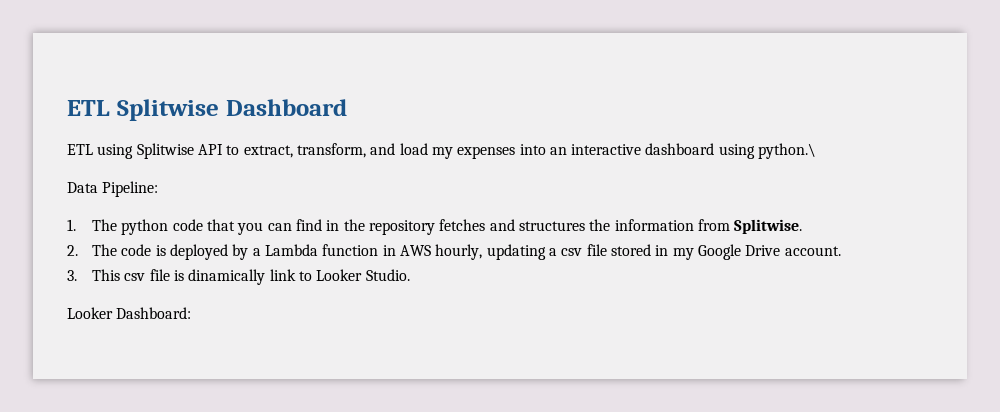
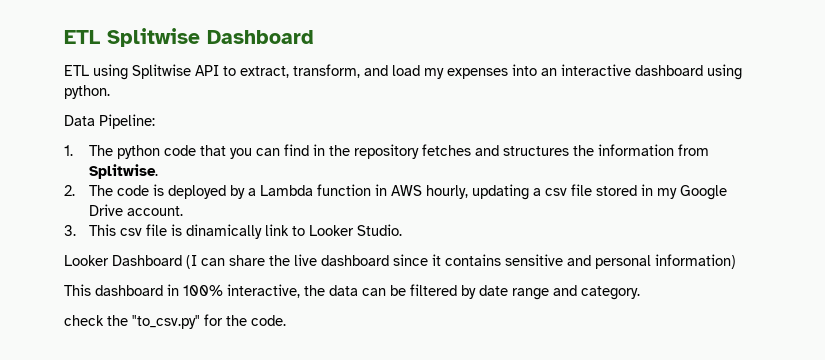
- ETL using Splitwise API to extract, transform, and load my expenses into an interactive dashboard using python.\
+ ETL using Splitwise API to extract, transform, and load my expenses into an interactive dashboard using python.
- Looker Dashboard:
+ Looker Dashboard (I can share the live dashboard since it contains sensitive and personal information)
+ This dashboard in 100% interactive, the data can be filtered by date range and category.
+ check the "to_csv.py" for the code.

